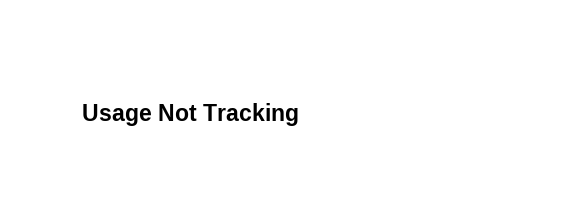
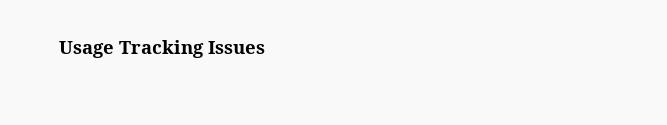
- Usage Not Tracking
+ Usage Tracking Issues

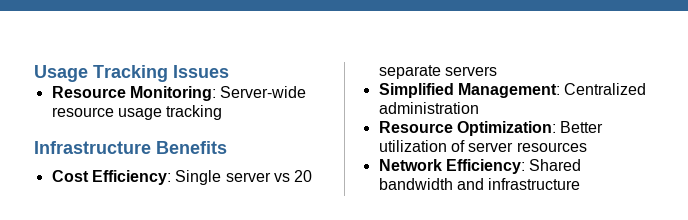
+ Resource Monitoring: Server-wide resource usage tracking
+ Infrastructure Benefits
+ Cost Efficiency: Single server vs 20 separate servers
+ Simplified Management: Centralized administration
+ Resource Optimization: Better utilization of server resources
+ Network Efficiency: Shared bandwidth and infrastructure

